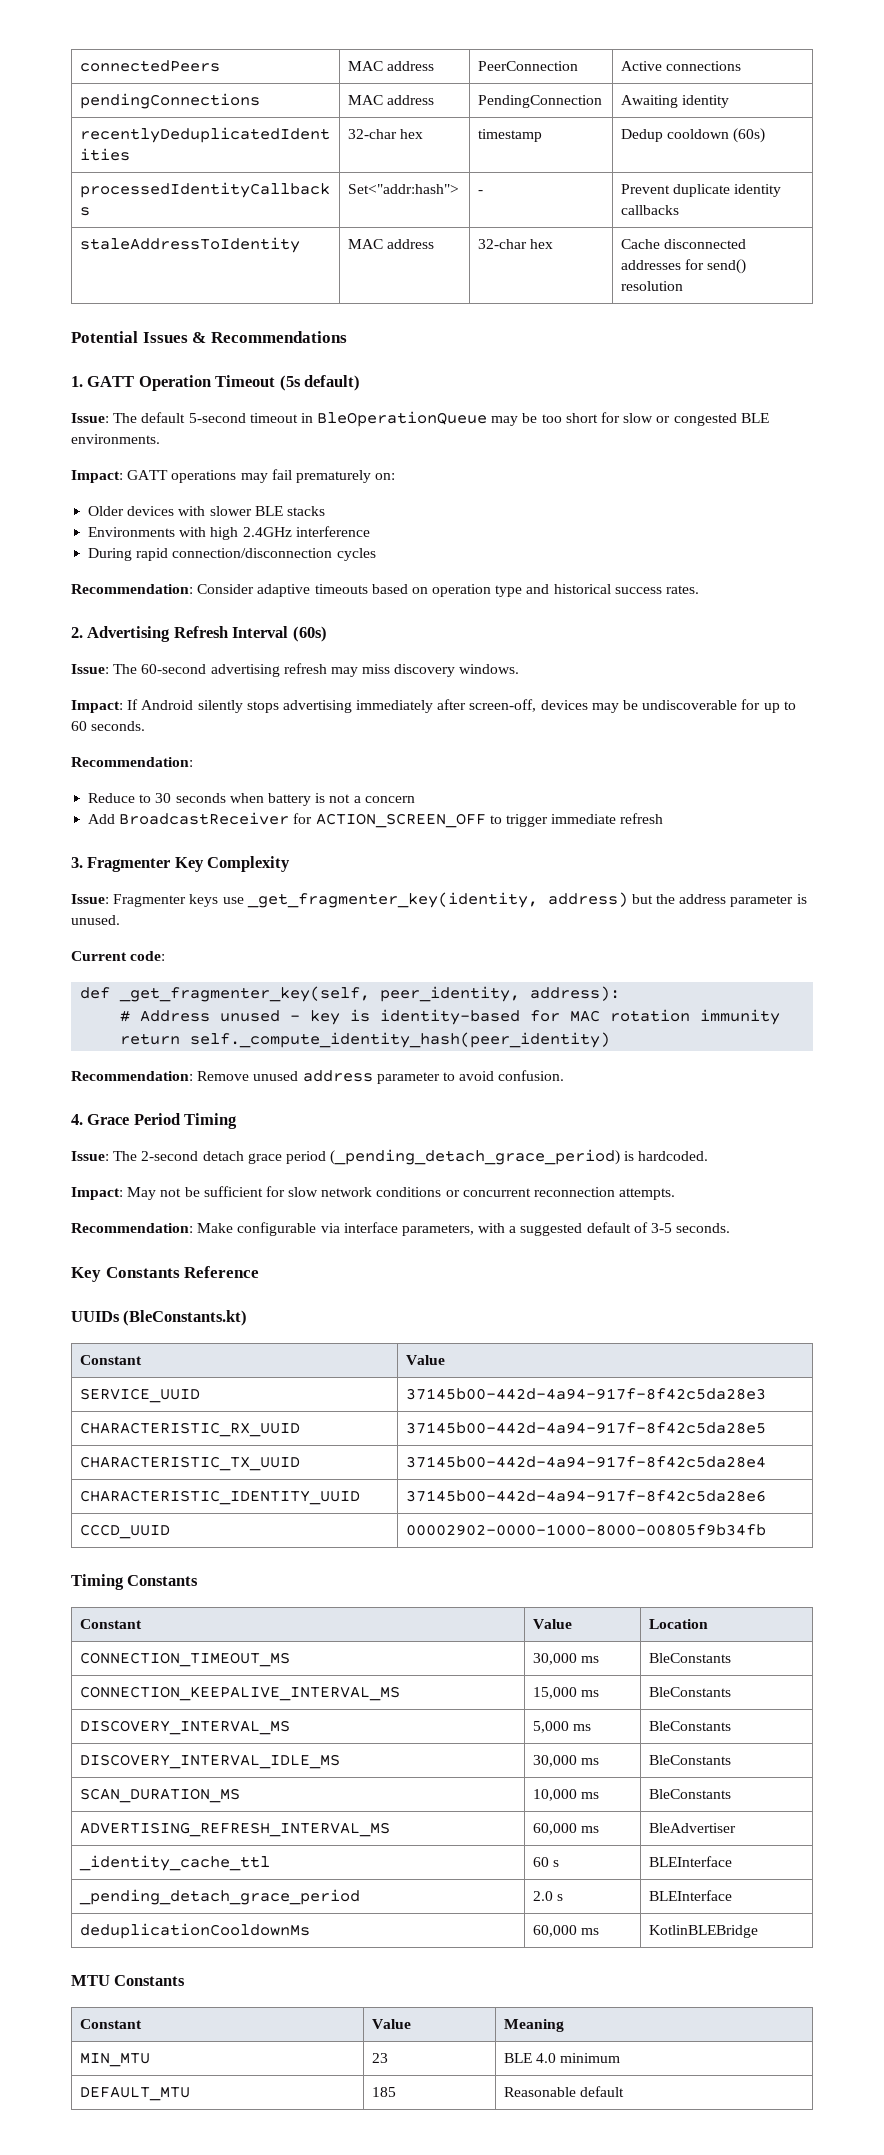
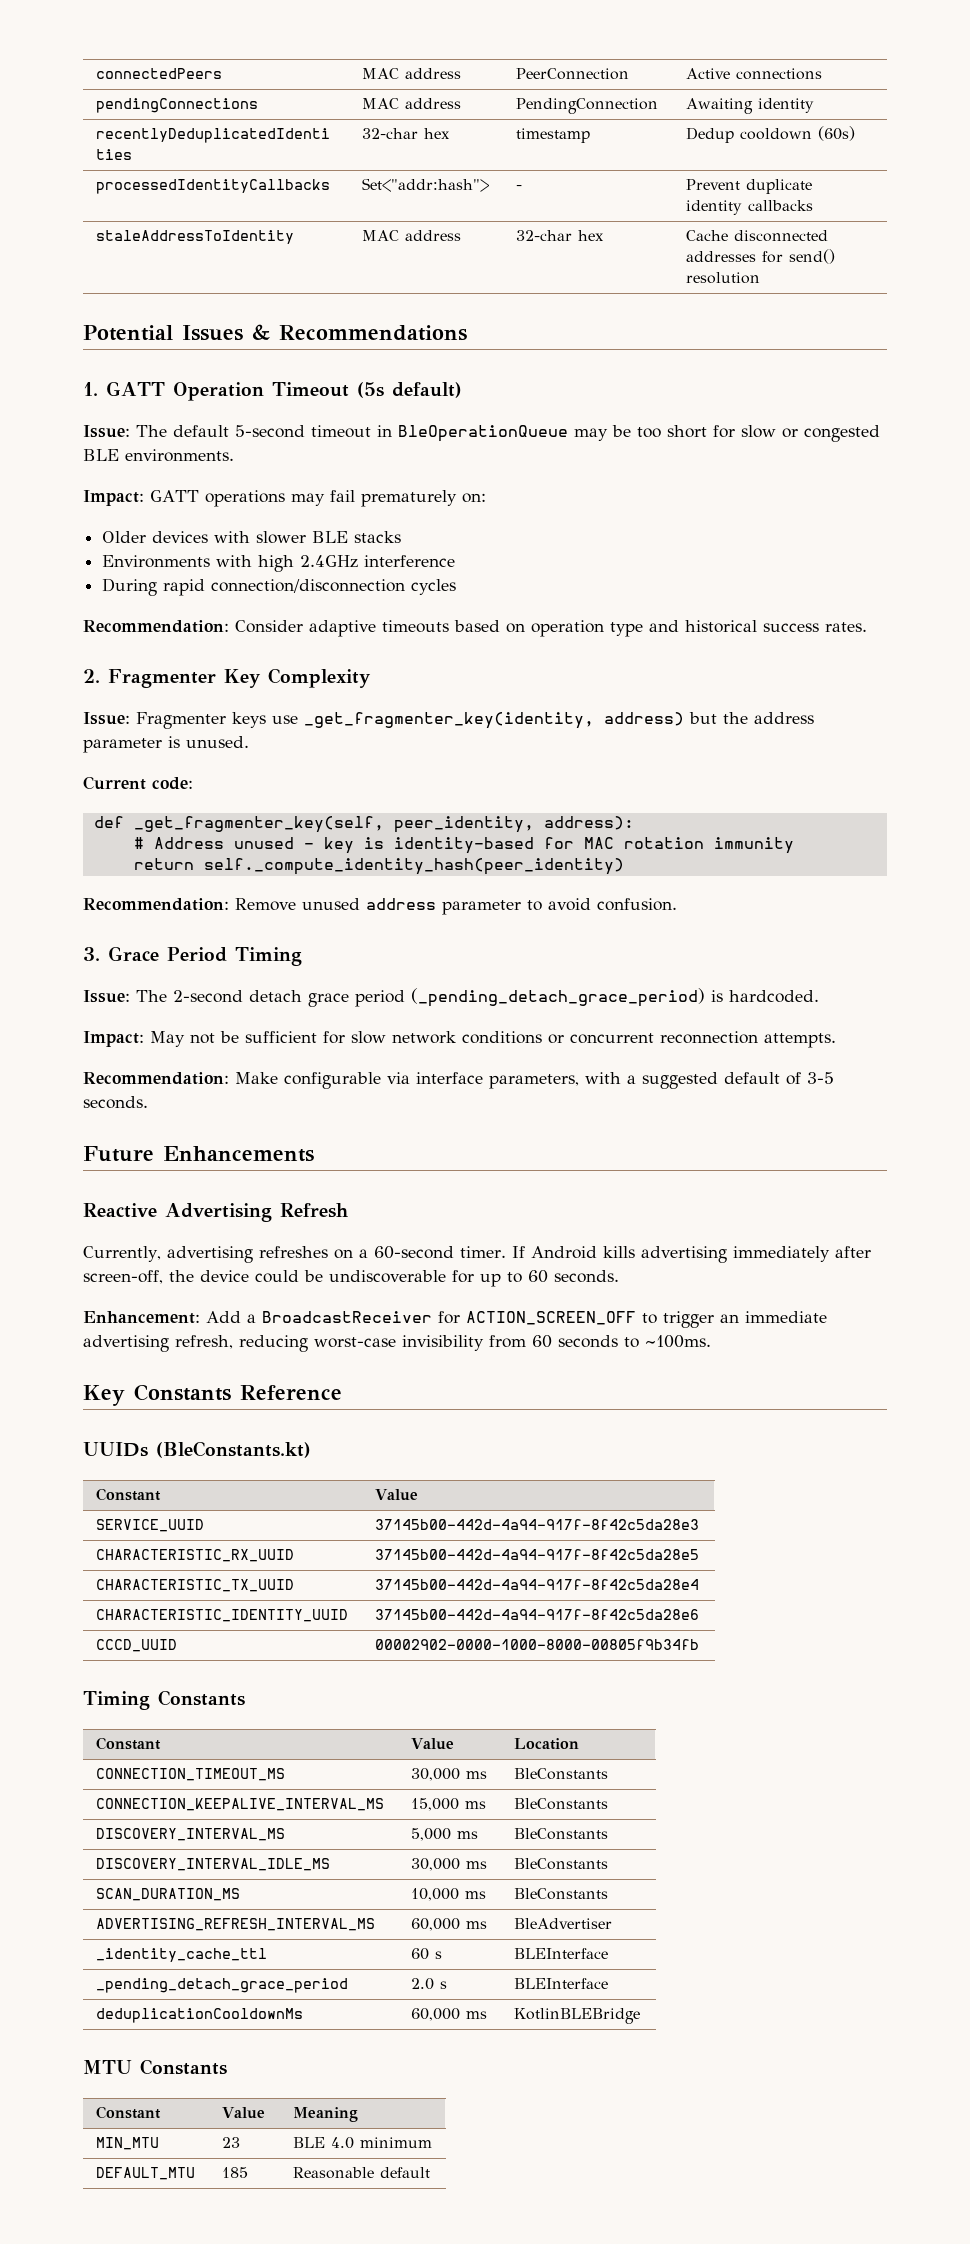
- 2. Advertising Refresh Interval (60s)
- Issue: The 60-second advertising refresh may miss discovery windows.
- Impact: If Android silently stops advertising immediately after screen-off, devices may be undiscoverable for up to 60 seconds.
- Recommendation:
- Reduce to 30 seconds when battery is not a concern
- Add BroadcastReceiver for ACTION_SCREEN_OFF to trigger immediate refresh
- 3. Fragmenter Key Complexity
+ 2. Fragmenter Key Complexity
- 4. Grace Period Timing
+ 3. Grace Period Timing
+ Future Enhancements
+ Reactive Advertising Refresh
+ Currently, advertising refreshes on a 60-second timer. If Android kills advertising immediately after screen-off, the device could be undiscoverable for up to 60 seconds.
+ Enhancement: Add a BroadcastReceiver for ACTION_SCREEN_OFF to trigger an immediate advertising refresh, reducing worst-case invisibility from 60 seconds to ~100ms.

